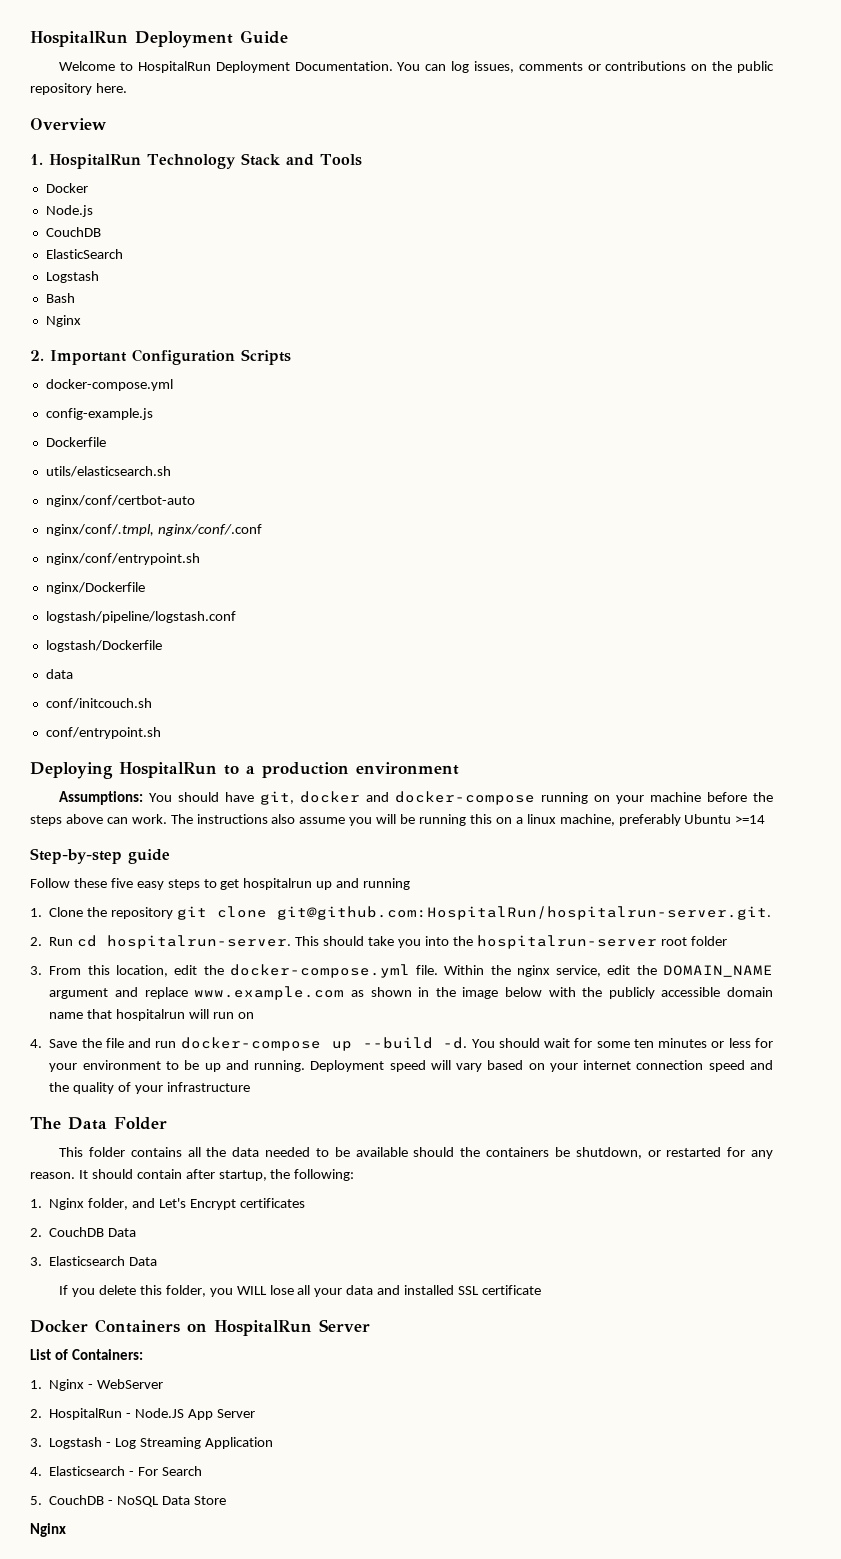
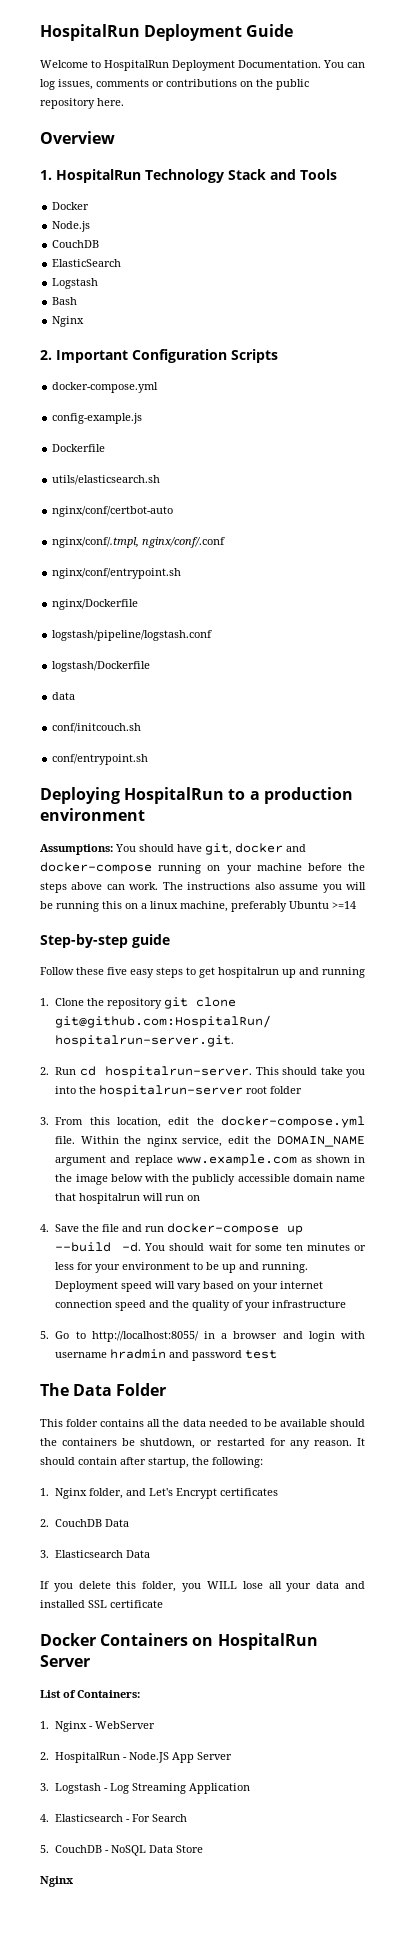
+ 5. Go to http://localhost:8055/ in a browser and login with username hradmin and password test

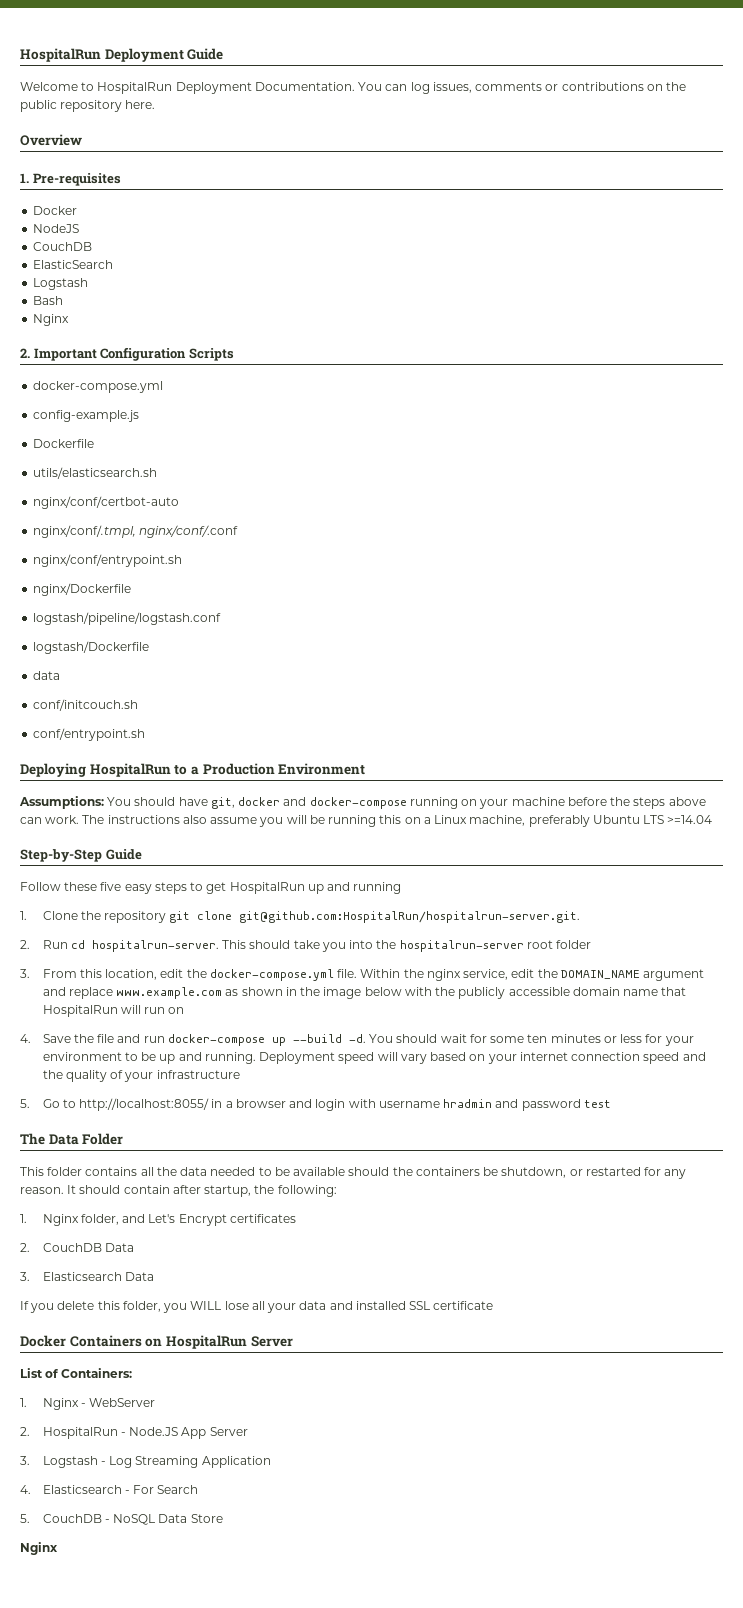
- 1. HospitalRun Technology Stack and Tools
+ 1. Pre-requisites
- Node.js
+ NodeJS
- Deploying HospitalRun to a production environment
+ Deploying HospitalRun to a Production Environment
- The instructions also assume you will be running this on a linux machine, preferably Ubuntu >=14
- Step-by-step guide
+ The instructions also assume you will be running this on a Linux machine, preferably Ubuntu LTS >=14.04
+ Step-by-Step Guide
- Follow these five easy steps to get hospitalrun up and running
+ Follow these five easy steps to get HospitalRun up and running
- Within the nginx service, edit the DOMAIN_NAME argument and replace www.example.com as shown in the image below with the publicly accessible domain name that hospitalrun will run on
+ Within the nginx service, edit the DOMAIN_NAME argument and replace www.example.com as shown in the image below with the publicly accessible domain name that HospitalRun will run on

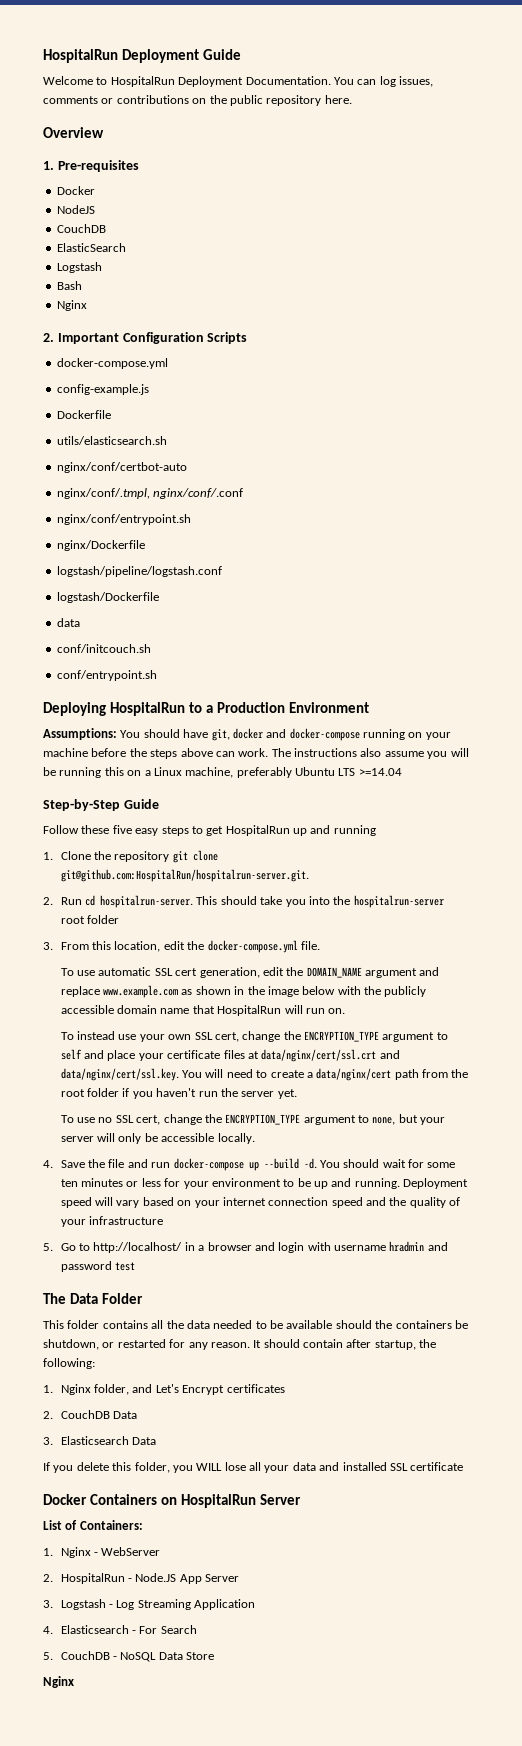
- 3. From this location, edit the docker-compose.yml file. Within the nginx service, edit the DOMAIN_NAME argument and replace www.example.com as shown in the image below with the publicly accessible domain name that HospitalRun will run on
+ 3. From this location, edit the docker-compose.yml file.
+ To use automatic SSL cert generation, edit the DOMAIN_NAME argument and replace www.example.com as shown in the image below with the publicly accessible domain name that HospitalRun will run on.
+ To instead use your own SSL cert, change the ENCRYPTION_TYPE argument to self and place your certificate files at data/nginx/cert/ssl.crt and data/nginx/cert/ssl.key. You will need to create a data/nginx/cert path from the root folder if you haven't run the server yet.
+ To use no SSL cert, change the ENCRYPTION_TYPE argument to none, but your server will only be accessible locally.
- 5. Go to http://localhost:8055/ in a browser and login with username hradmin and password test
+ 5. Go to http://localhost/ in a browser and login with username hradmin and password test

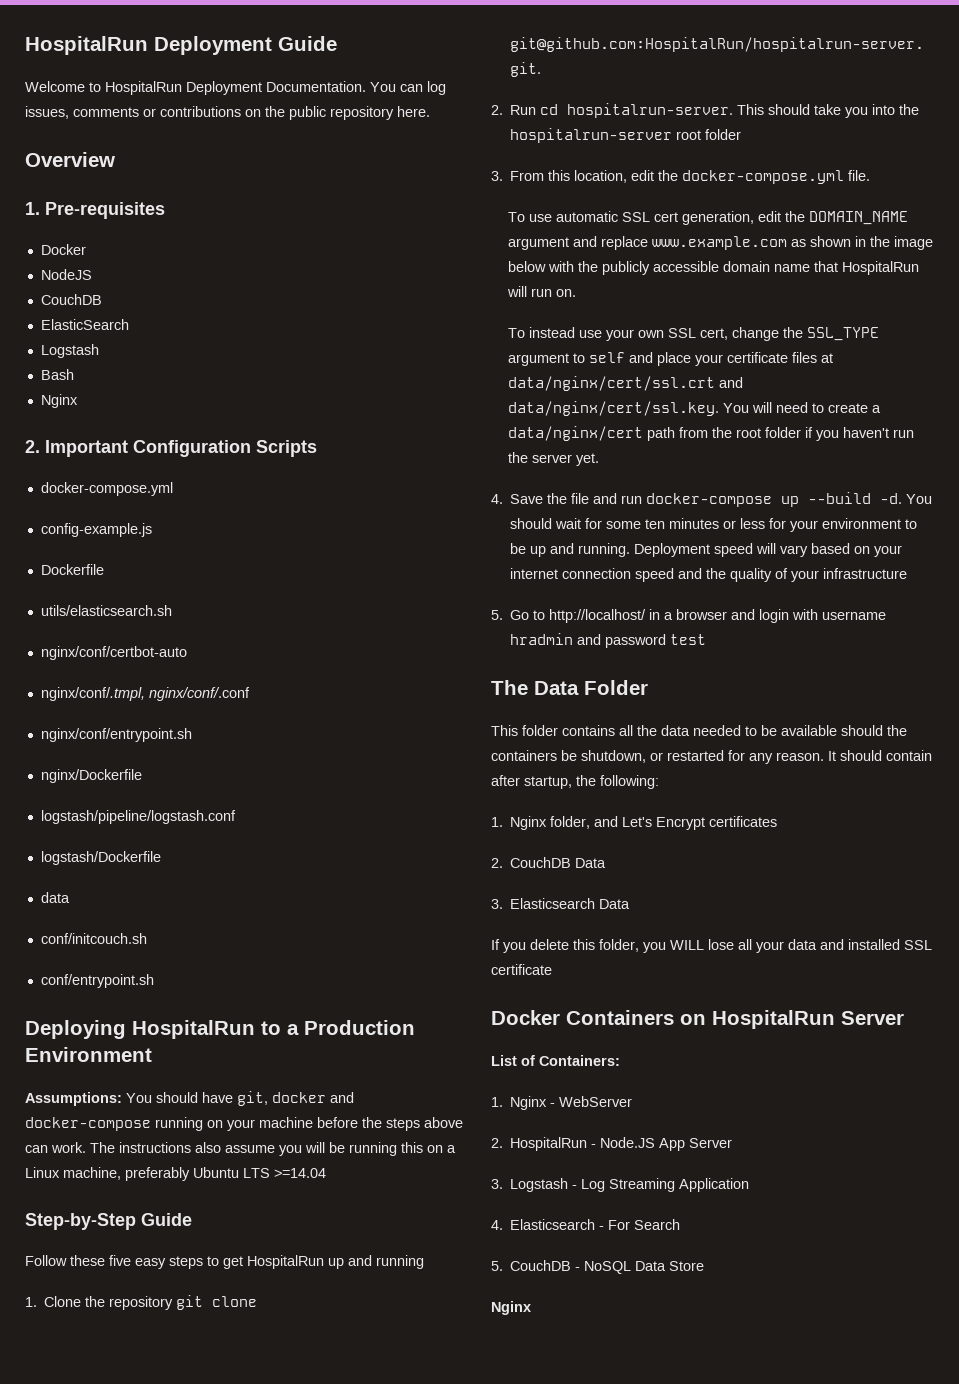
- To instead use your own SSL cert, change the ENCRYPTION_TYPE argument to self and place your certificate files at data/nginx/cert/ssl.crt and data/nginx/cert/ssl.key. You will need to create a data/nginx/cert path from the root folder if you haven't run the server yet.
+ To instead use your own SSL cert, change the SSL_TYPE argument to self and place your certificate files at data/nginx/cert/ssl.crt and data/nginx/cert/ssl.key. You will need to create a data/nginx/cert path from the root folder if you haven't run the server yet.
- To use no SSL cert, change the ENCRYPTION_TYPE argument to none, but your server will only be accessible locally.

